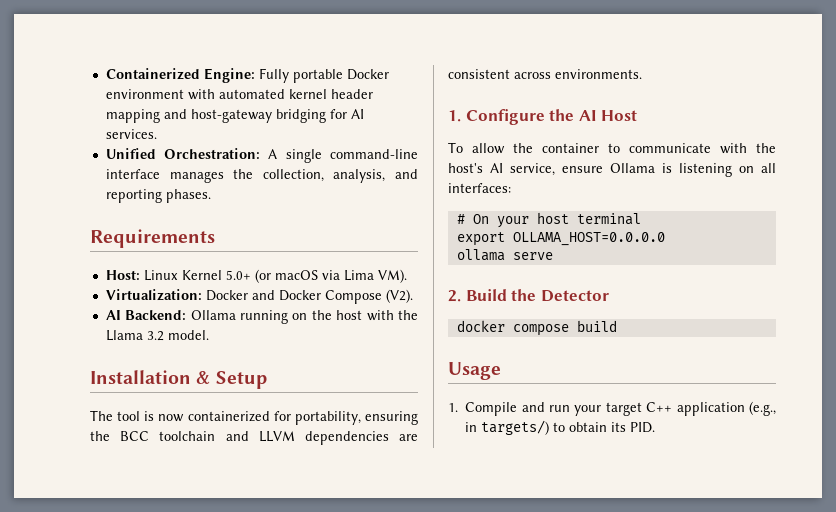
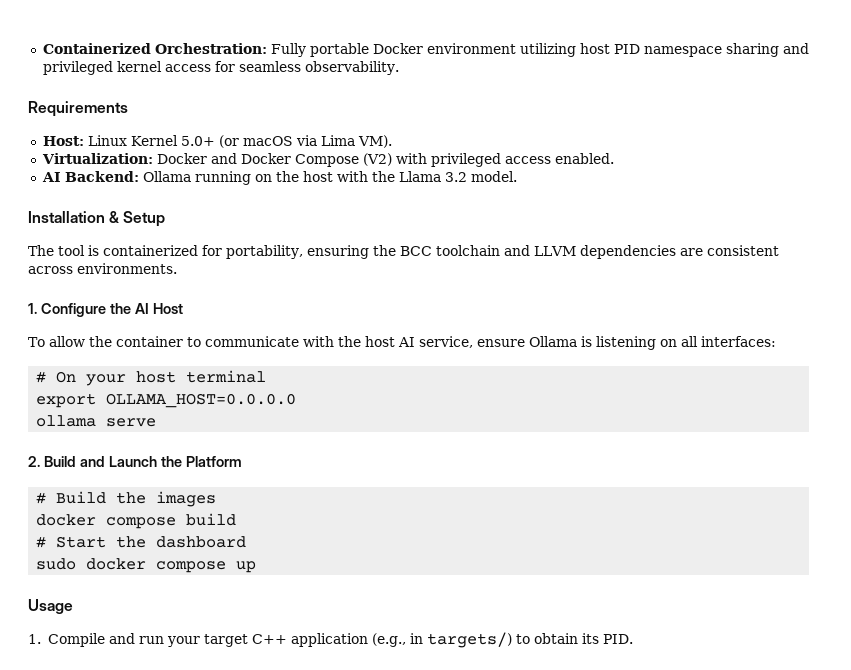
- Containerized Engine: Fully portable Docker environment with automated kernel header mapping and host-gateway bridging for AI services.
- Unified Orchestration: A single command-line interface manages the collection, analysis, and reporting phases.
+ Containerized Orchestration: Fully portable Docker environment utilizing host PID namespace sharing and privileged kernel access for seamless observability.
- Virtualization: Docker and Docker Compose (V2).
+ Virtualization: Docker and Docker Compose (V2) with privileged access enabled.
- The tool is now containerized for portability, ensuring the BCC toolchain and LLVM dependencies are consistent across environments.
+ The tool is containerized for portability, ensuring the BCC toolchain and LLVM dependencies are consistent across environments.
- To allow the container to communicate with the host's AI service, ensure Ollama is listening on all interfaces:
+ To allow the container to communicate with the host AI service, ensure Ollama is listening on all interfaces:
- 2. Build the Detector
+ 2. Build and Launch the Platform
+ # Build the images
  docker compose build
+ # Start the dashboard
+ sudo docker compose up

